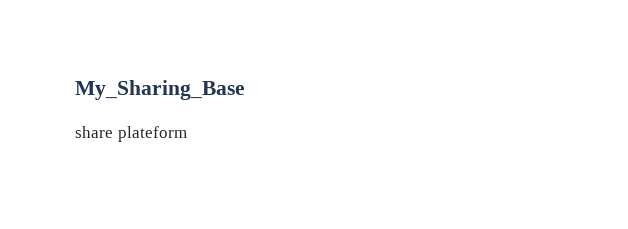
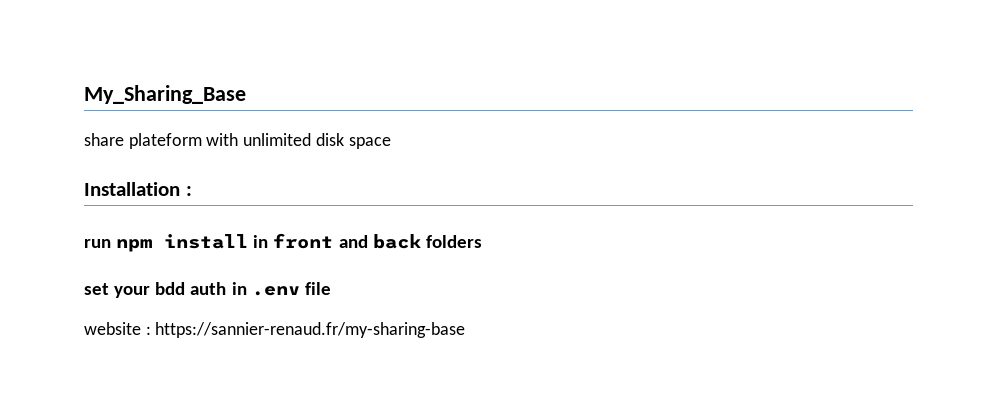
- share plateform
+ share plateform with unlimited disk space
+ Installation :
+ run npm install in front and back folders
+ set your bdd auth in .env file
+ website : https://sannier-renaud.fr/my-sharing-base

